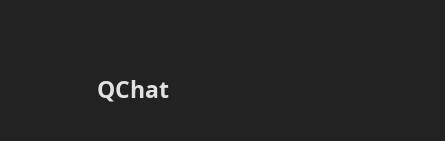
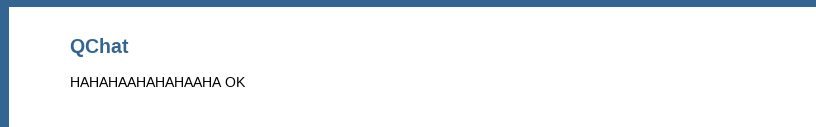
+ HAHAHAAHAHAHAAHA OK

